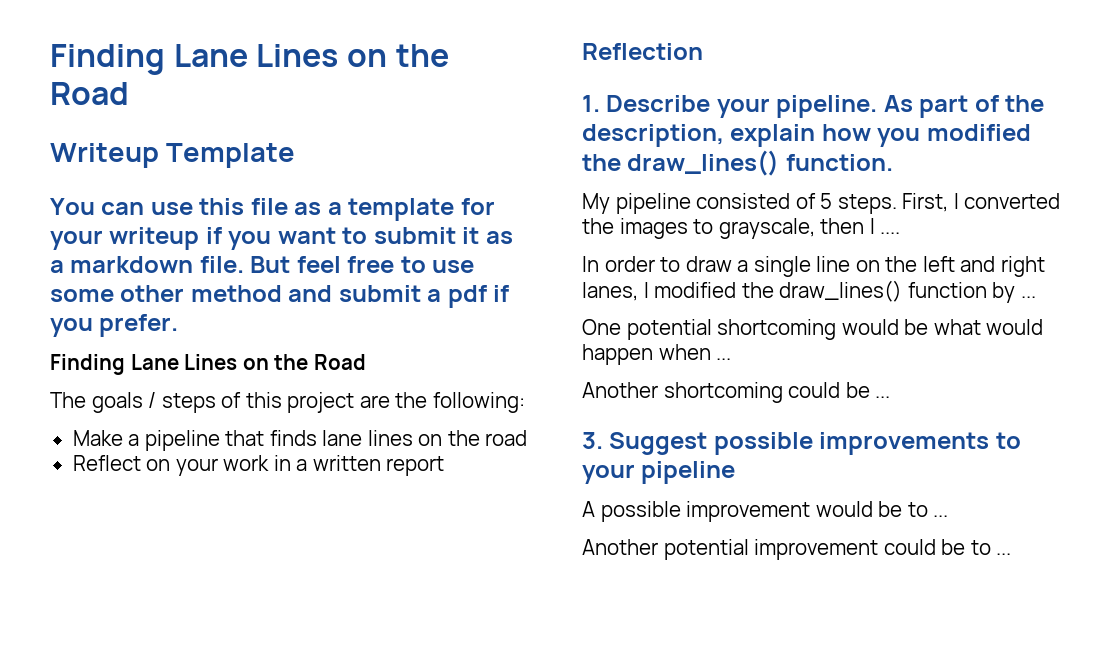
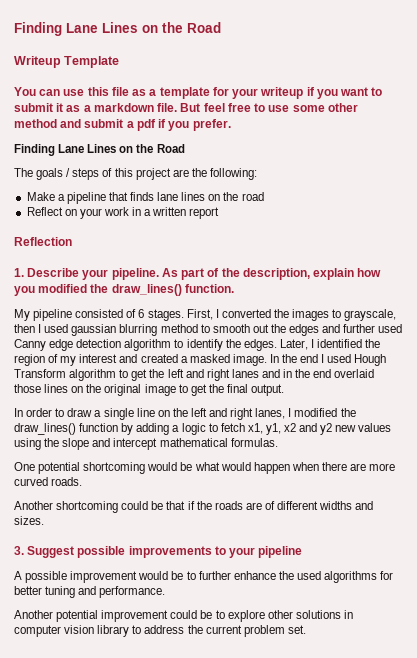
- My pipeline consisted of 5 steps.
+ My pipeline consisted of 6 stages.
- First, I converted the images to grayscale, then I ....
+ First, I converted the images to grayscale, then I used gaussian blurring method to smooth out the edges and further used Canny edge detection algorithm to identify the edges. Later, I identified the region of my interest and created a masked image. In the end I used Hough Transform algorithm to get the left and right lanes and in the end overlaid those lines on the original image to get the final output.
- In order to draw a single line on the left and right lanes, I modified the draw_lines() function by ...
+ In order to draw a single line on the left and right lanes, I modified the draw_lines() function by adding a logic to fetch x1, y1, x2 and y2 new values using the slope and intercept mathematical formulas.
- One potential shortcoming would be what would happen when ...
+ One potential shortcoming would be what would happen when there are more curved roads.
- Another shortcoming could be ...
+ Another shortcoming could be that if the roads are of different widths and sizes.
- A possible improvement would be to ...
+ A possible improvement would be to further enhance the used algorithms for better tuning and performance.
- Another potential improvement could be to ...
+ Another potential improvement could be to explore other solutions in computer vision library to address the current problem set.

